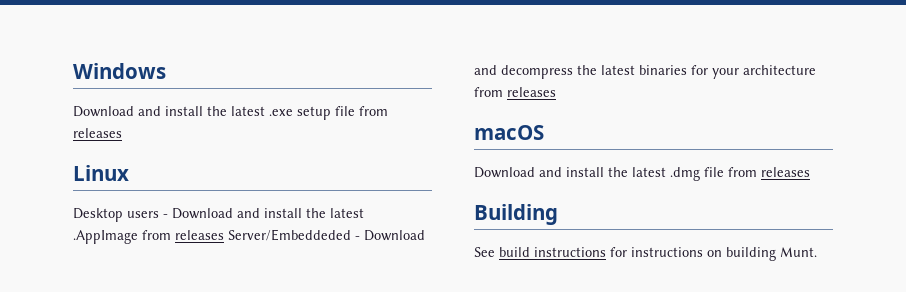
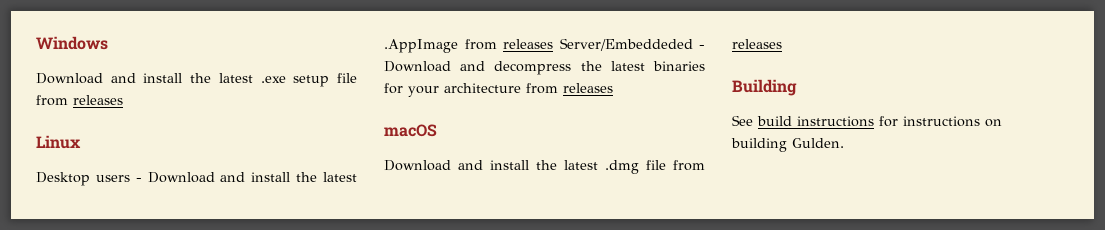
- See build instructions for instructions on building Munt.
+ See build instructions for instructions on building Gulden.

